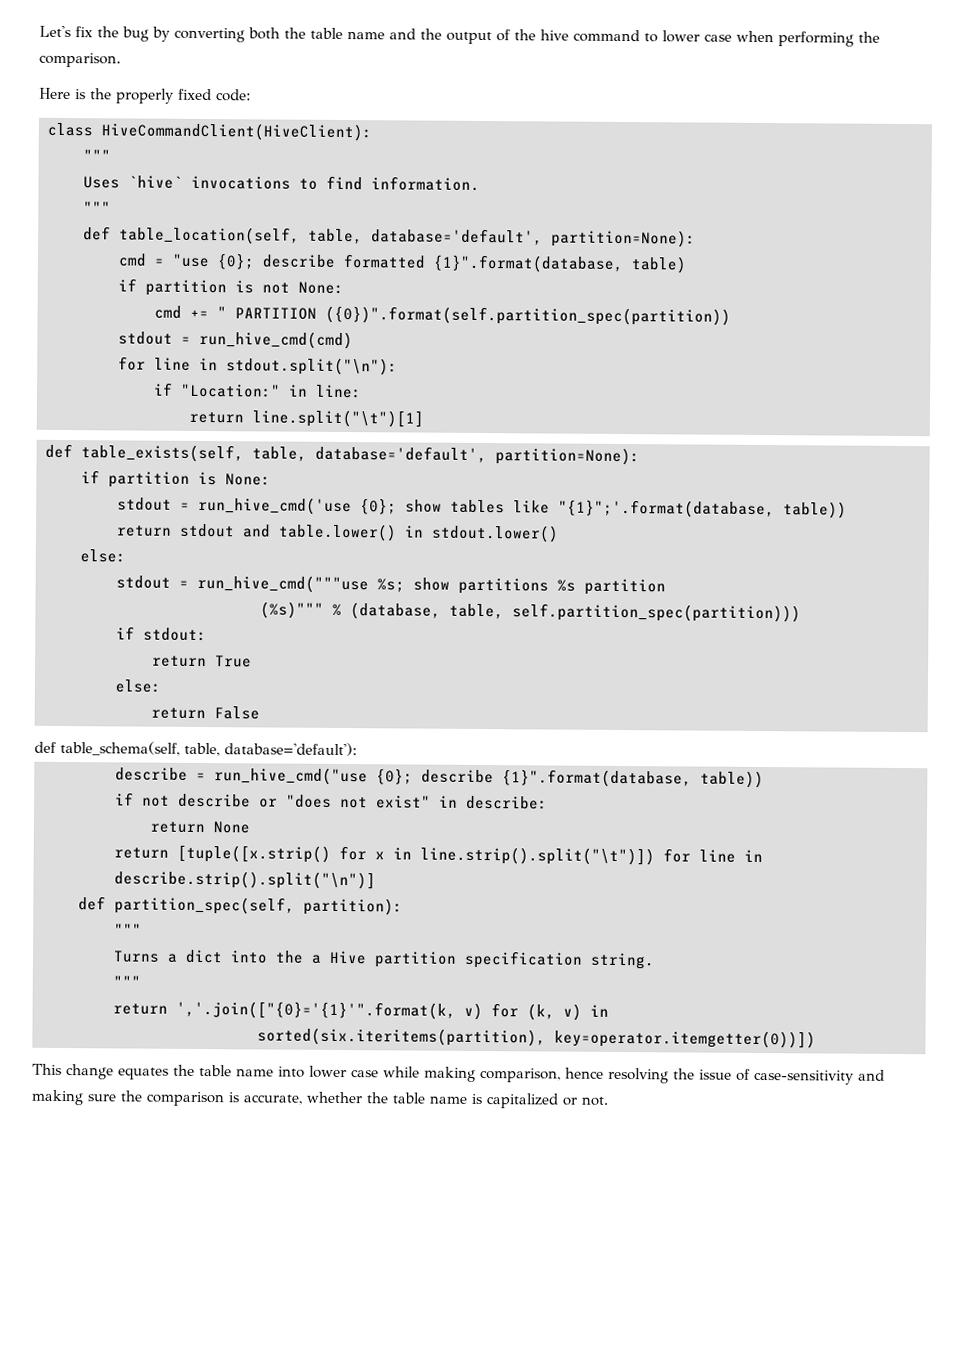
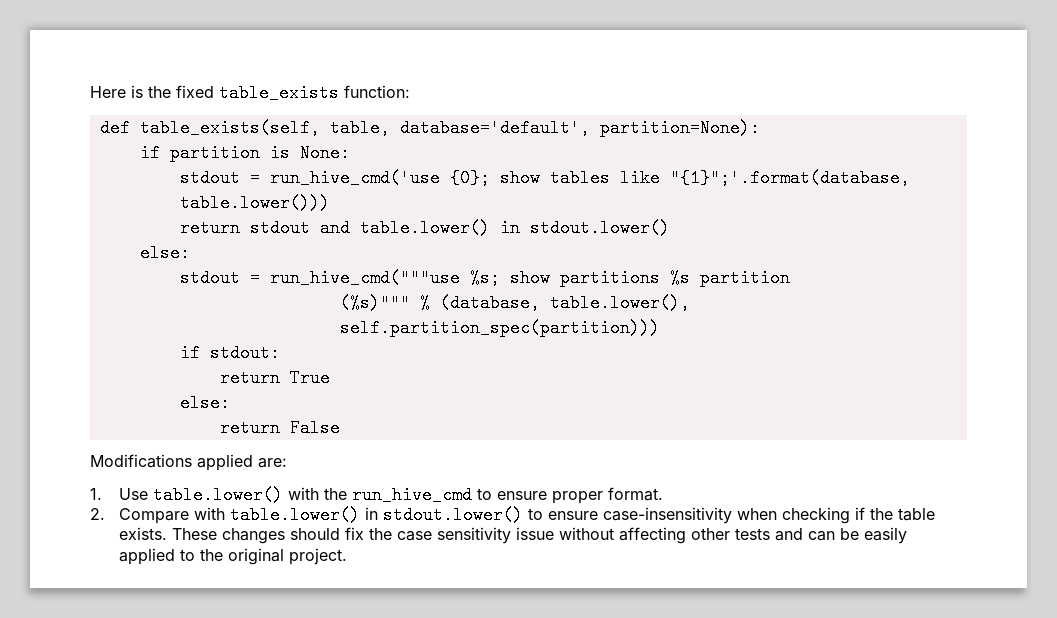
- Let's fix the bug by converting both the table name and the output of the hive command to lower case when performing the comparison.
- Here is the properly fixed code:
- class HiveCommandClient(HiveClient):
- """
- Uses `hive` invocations to find information.
- """
- def table_location(self, table, database='default', partition=None):
- cmd = "use {0}; describe formatted {1}".format(database, table)
- if partition is not None:
- cmd += " PARTITION ({0})".format(self.partition_spec(partition))
- stdout = run_hive_cmd(cmd)
- for line in stdout.split("\n"):
- if "Location:" in line:
- return line.split("\t")[1]
+ Here is the fixed table_exists function:
- stdout = run_hive_cmd('use {0}; show tables like "{1}";'.format(database, table))
+ stdout = run_hive_cmd('use {0}; show tables like "{1}";'.format(database, table.lower()))
- (%s)""" % (database, table, self.partition_spec(partition)))
+ (%s)""" % (database, table.lower(), self.partition_spec(partition)))
- def table_schema(self, table, database='default'):
- describe = run_hive_cmd("use {0}; describe {1}".format(database, table))
- if not describe or "does not exist" in describe:
- return None
- return [tuple([x.strip() for x in line.strip().split("\t")]) for line in describe.strip().split("\n")]
- def partition_spec(self, partition):
- """
- Turns a dict into the a Hive partition specification string.
- """
- return ','.join(["{0}='{1}'".format(k, v) for (k, v) in
- sorted(six.iteritems(partition), key=operator.itemgetter(0))])
- This change equates the table name into lower case while making comparison, hence resolving the issue of case-sensitivity and making sure the comparison is accurate, whether the table name is capitalized or not.
+ Modifications applied are:
+ 1. Use table.lower() with the run_hive_cmd to ensure proper format.
+ 2. Compare with table.lower() in stdout.lower() to ensure case-insensitivity when checking if the table exists. These changes should fix the case sensitivity issue without affecting other tests and can be easily applied to the original project.

